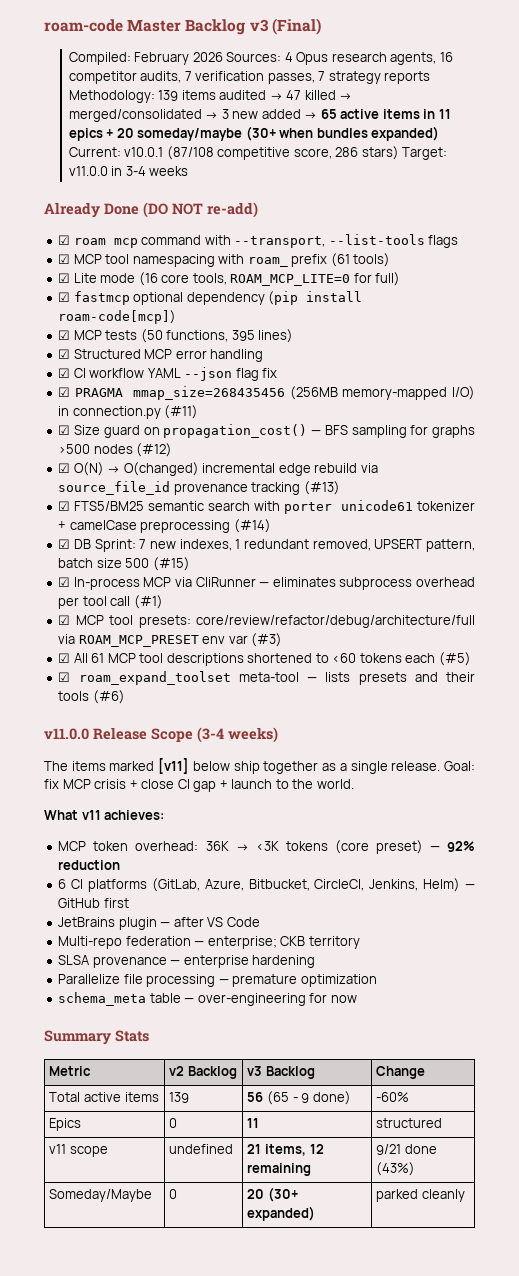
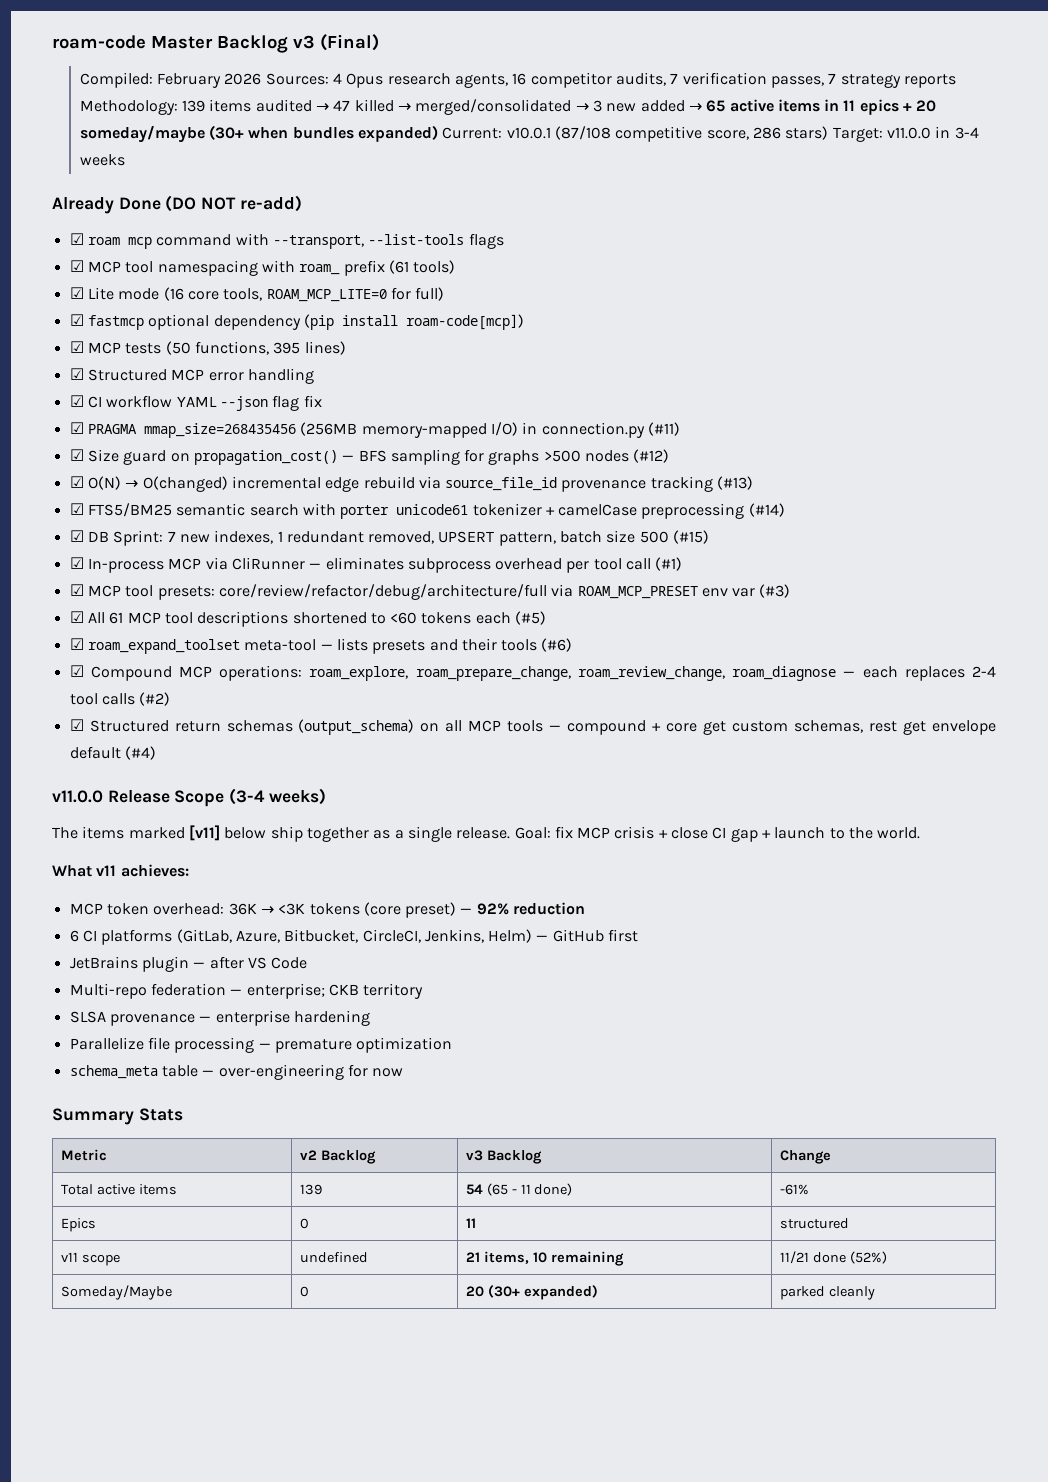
+ ☑ Compound MCP operations: roam_explore, roam_prepare_change, roam_review_change, roam_diagnose — each replaces 2-4 tool calls (#2)
+ ☑ Structured return schemas (output_schema) on all MCP tools — compound + core get custom schemas, rest get envelope default (#4)
- Total active items | 139 | 56 (65 - 9 done) | -60%
+ Total active items | 139 | 54 (65 - 11 done) | -61%
- v11 scope | undefined | 21 items, 12 remaining | 9/21 done (43%)
+ v11 scope | undefined | 21 items, 10 remaining | 11/21 done (52%)

